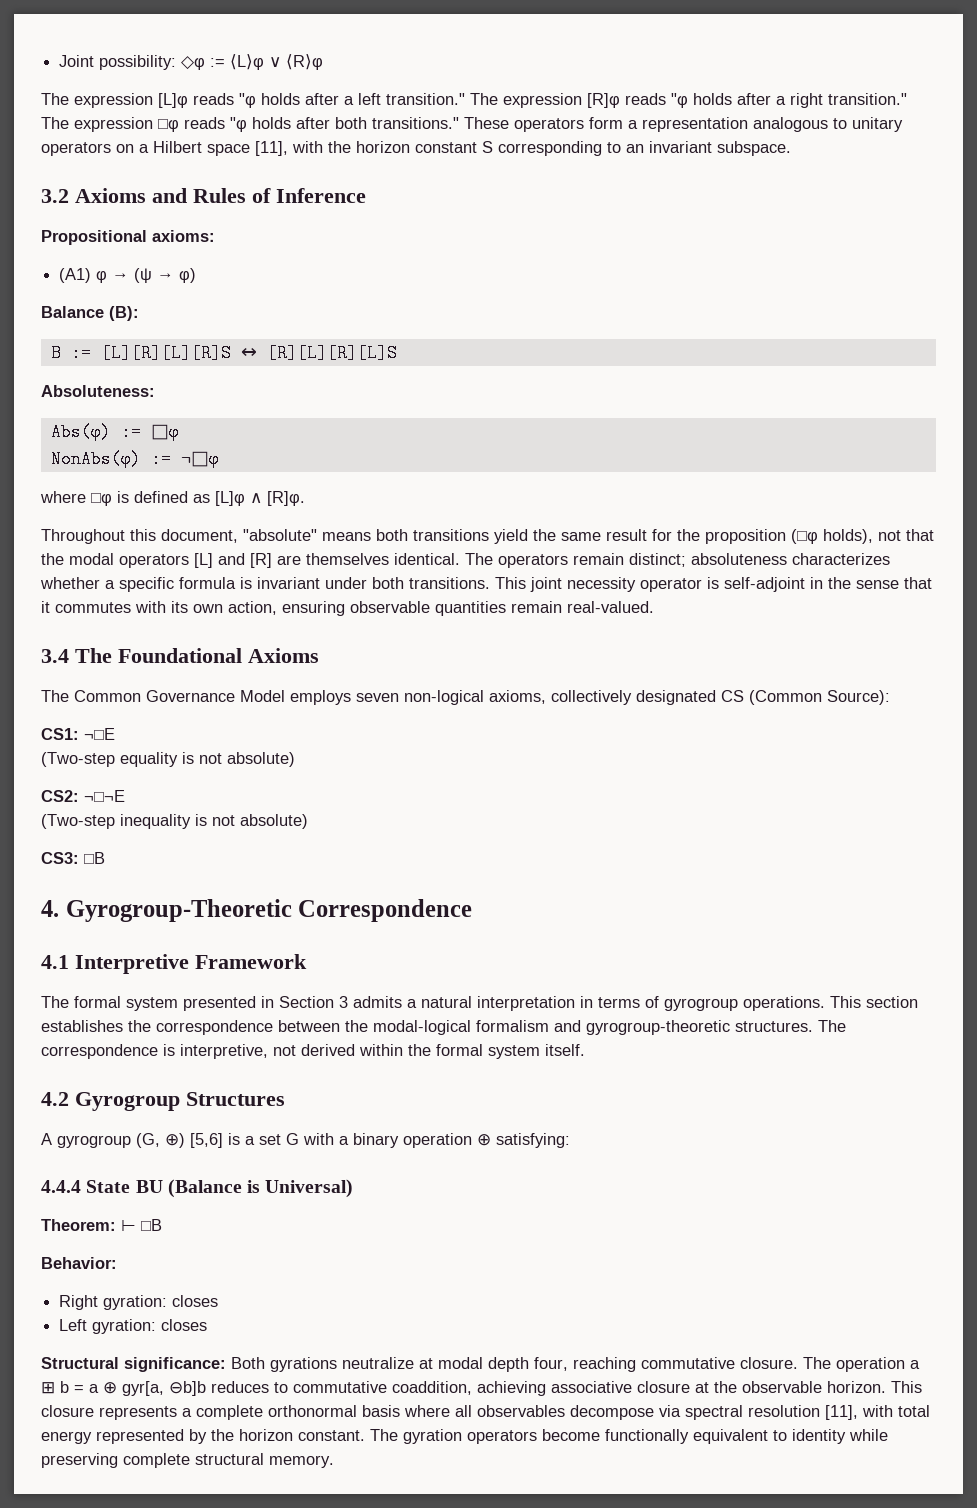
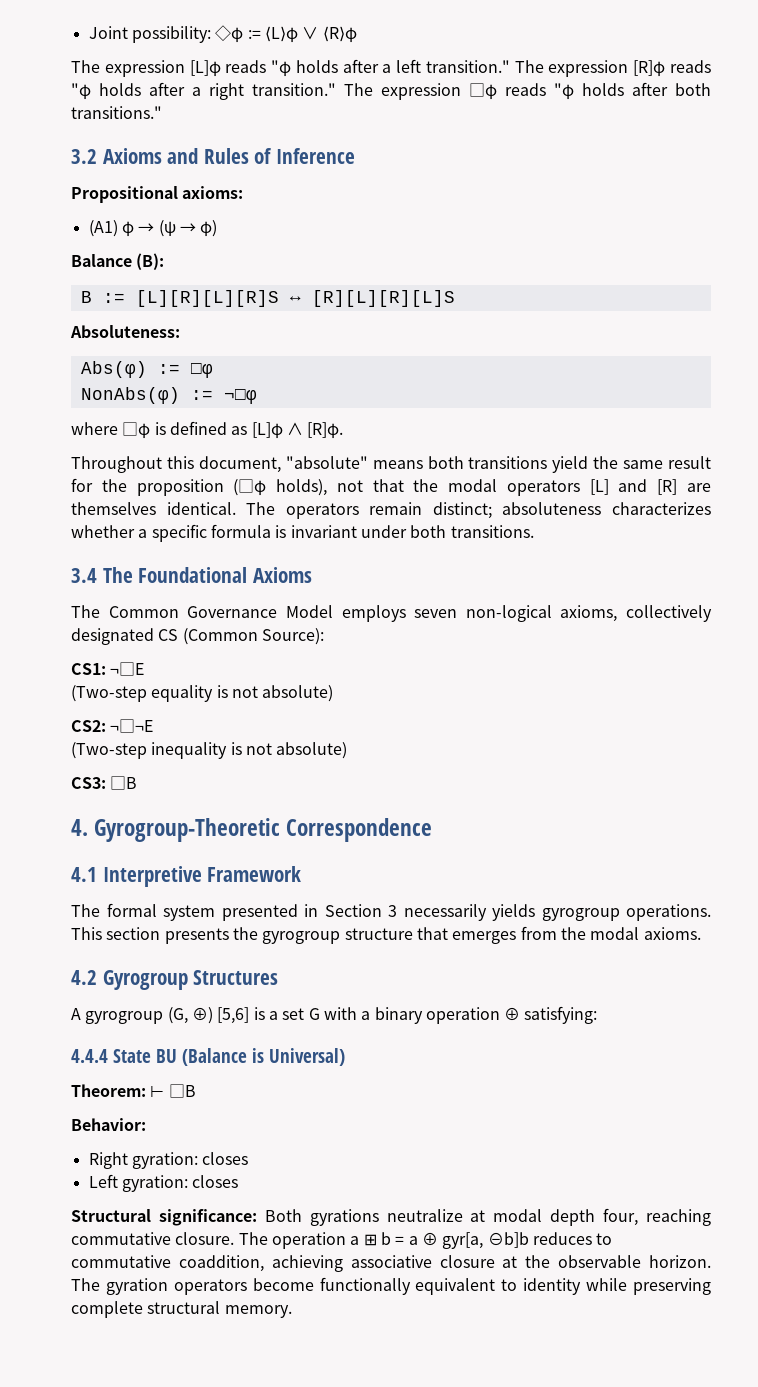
- These operators form a representation analogous to unitary operators on a Hilbert space [11], with the horizon constant S corresponding to an invariant subspace.
- This joint necessity operator is self-adjoint in the sense that it commutes with its own action, ensuring observable quantities remain real-valued.
- The formal system presented in Section 3 admits a natural interpretation in terms of gyrogroup operations. This section establishes the correspondence between the modal-logical formalism and gyrogroup-theoretic structures. The correspondence is interpretive, not derived within the formal system itself.
+ The formal system presented in Section 3 necessarily yields gyrogroup operations. This section presents the gyrogroup structure that emerges from the modal axioms.
- This closure represents a complete orthonormal basis where all observables decompose via spectral resolution [11], with total energy represented by the horizon constant.

